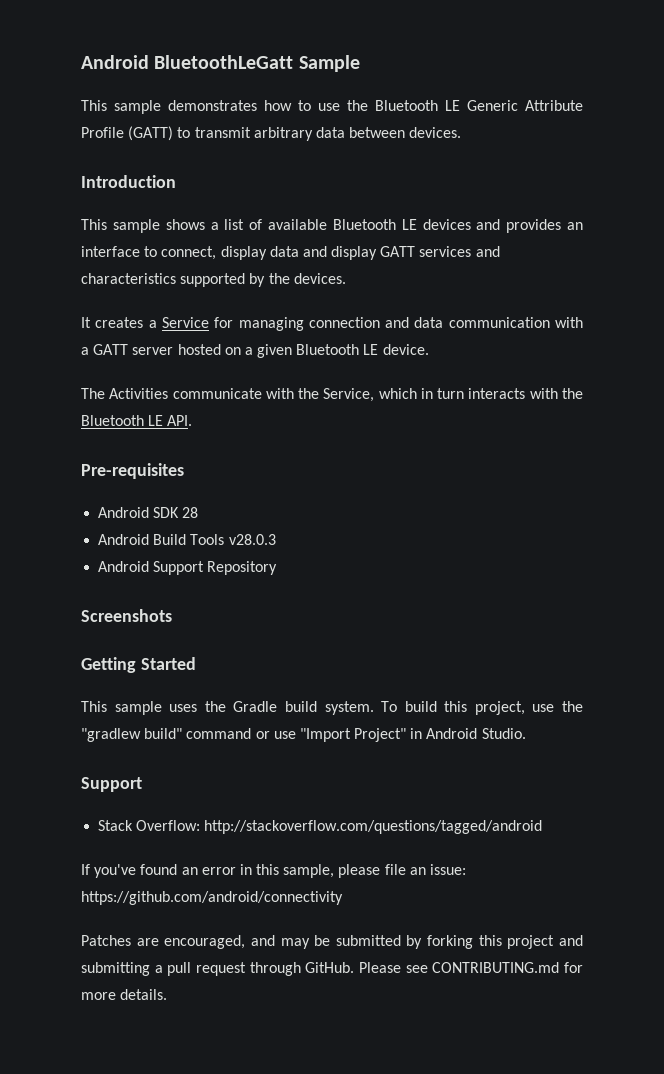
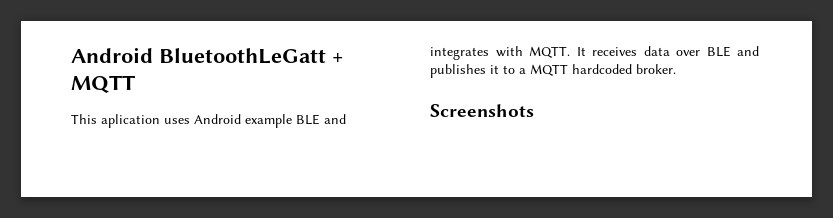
- Android BluetoothLeGatt Sample
- This sample demonstrates how to use the Bluetooth LE Generic Attribute Profile (GATT) to transmit arbitrary data between devices.
- Introduction
- This sample shows a list of available Bluetooth LE devices and provides an interface to connect, display data and display GATT services and characteristics supported by the devices.
- It creates a Service for managing connection and data communication with a GATT server hosted on a given Bluetooth LE device.
- The Activities communicate with the Service, which in turn interacts with the Bluetooth LE API.
- Pre-requisites
- Android SDK 28
- Android Build Tools v28.0.3
- Android Support Repository
+ Android BluetoothLeGatt + MQTT
+ This aplication uses Android example BLE and integrates with MQTT. It receives data over BLE and publishes it to a MQTT hardcoded broker.
  Screenshots
- Getting Started
- This sample uses the Gradle build system. To build this project, use the "gradlew build" command or use "Import Project" in Android Studio.
- Support
- Stack Overflow: http://stackoverflow.com/questions/tagged/android
- If you've found an error in this sample, please file an issue: https://github.com/android/connectivity
- Patches are encouraged, and may be submitted by forking this project and submitting a pull request through GitHub. Please see CONTRIBUTING.md for more details.

